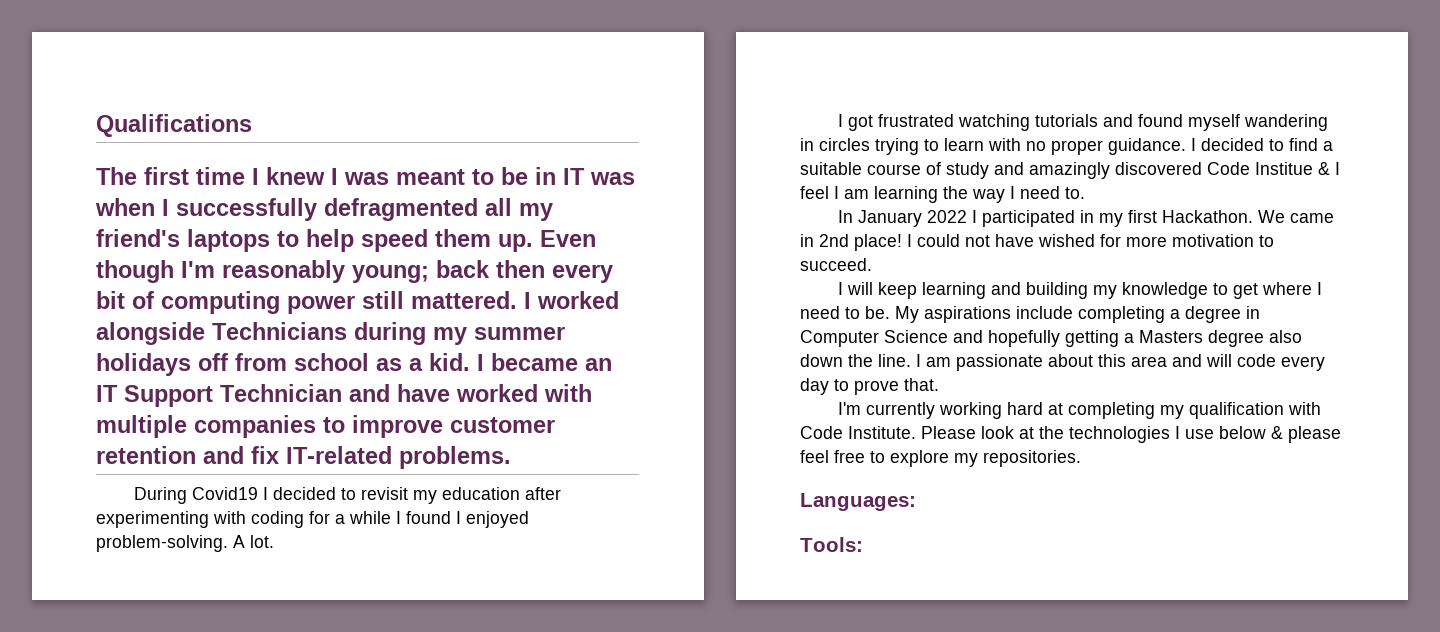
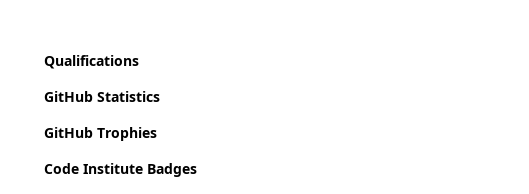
- The first time I knew I was meant to be in IT was when I successfully defragmented all my friend's laptops to help speed them up. Even though I'm reasonably young; back then every bit of computing power still mattered. I worked alongside Technicians during my summer holidays off from school as a kid. I became an IT Support Technician and have worked with multiple companies to improve customer retention and fix IT-related problems.
- During Covid19 I decided to revisit my education after experimenting with coding for a while I found I enjoyed problem-solving. A lot.
- I got frustrated watching tutorials and found myself wandering in circles trying to learn with no proper guidance. I decided to find a suitable course of study and amazingly discovered Code Institue & I feel I am learning the way I need to.
- In January 2022 I participated in my first Hackathon. We came in 2nd place! I could not have wished for more motivation to succeed.
- I will keep learning and building my knowledge to get where I need to be. My aspirations include completing a degree in Computer Science and hopefully getting a Masters degree also down the line. I am passionate about this area and will code every day to prove that.
- I'm currently working hard at completing my qualification with Code Institute. Please look at the technologies I use below & please feel free to explore my repositories.
- Languages:
- Tools:
+ GitHub Statistics
+ GitHub Trophies
+ Code Institute Badges

